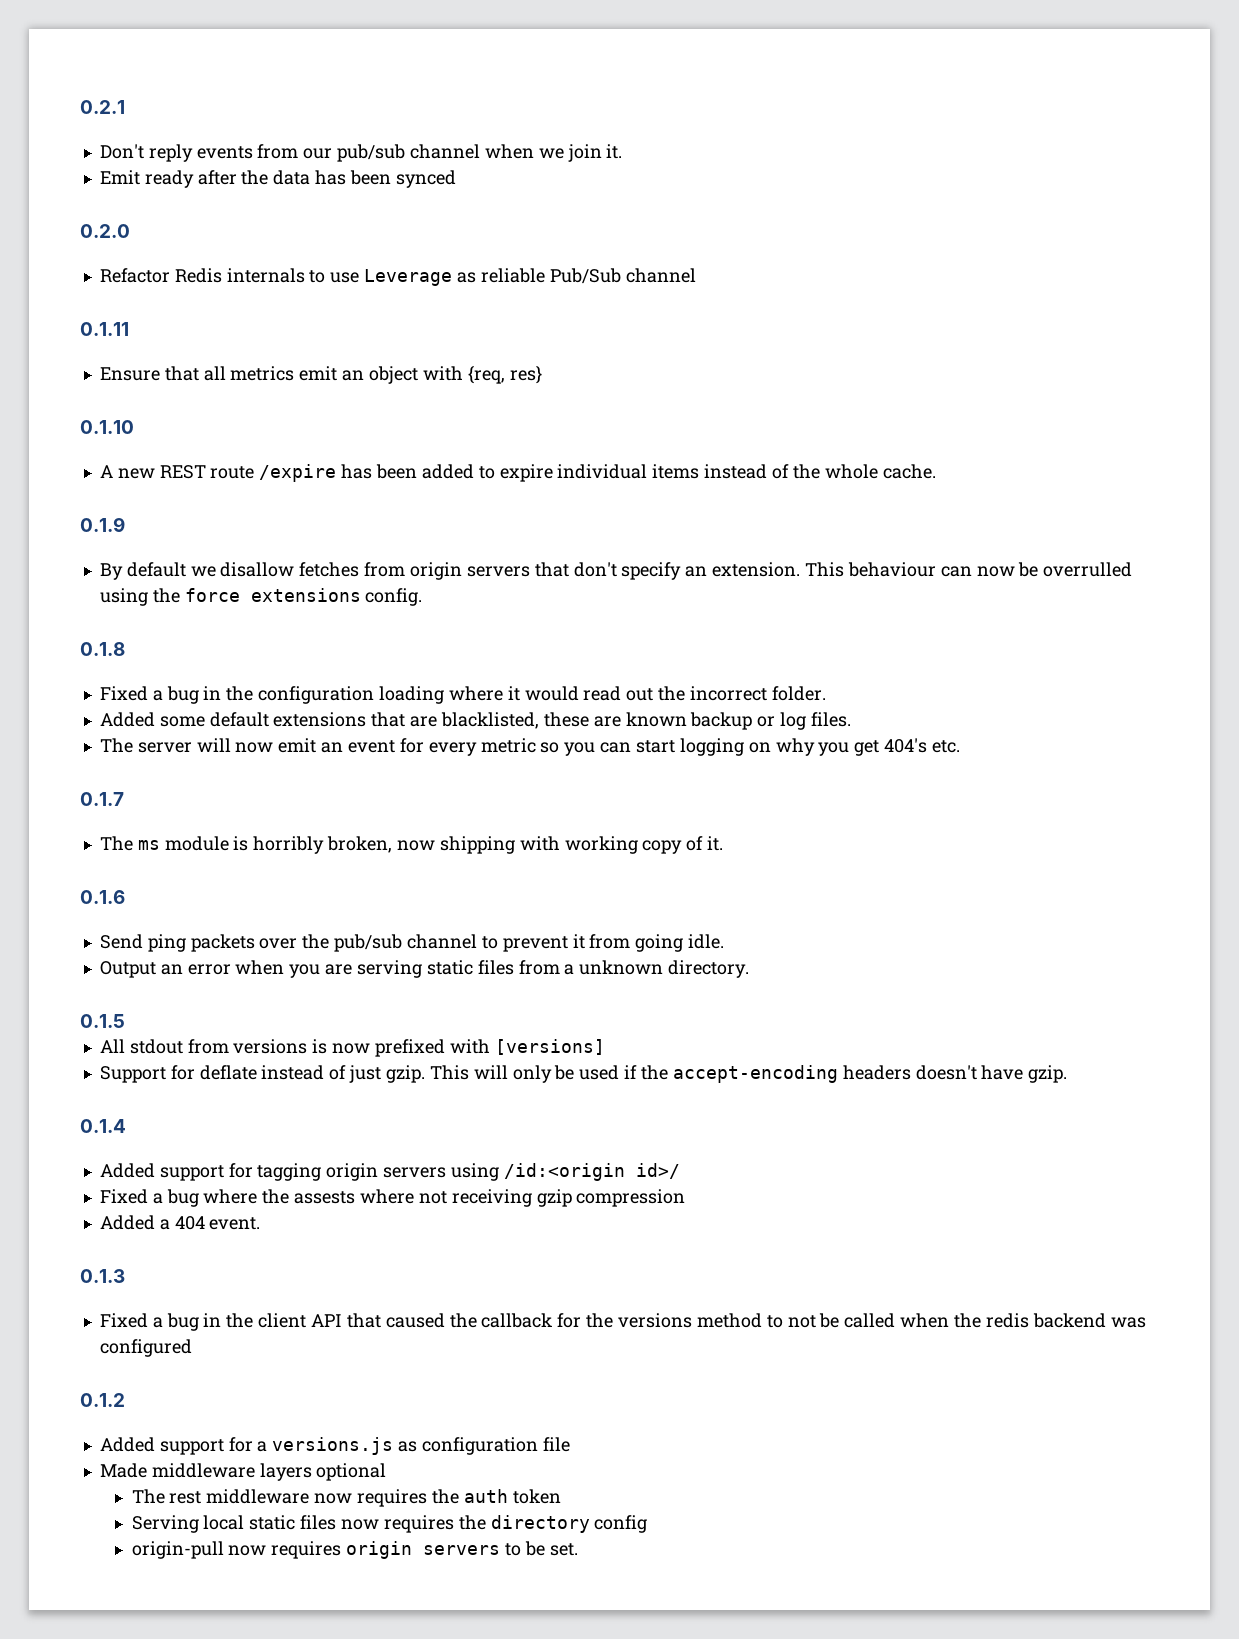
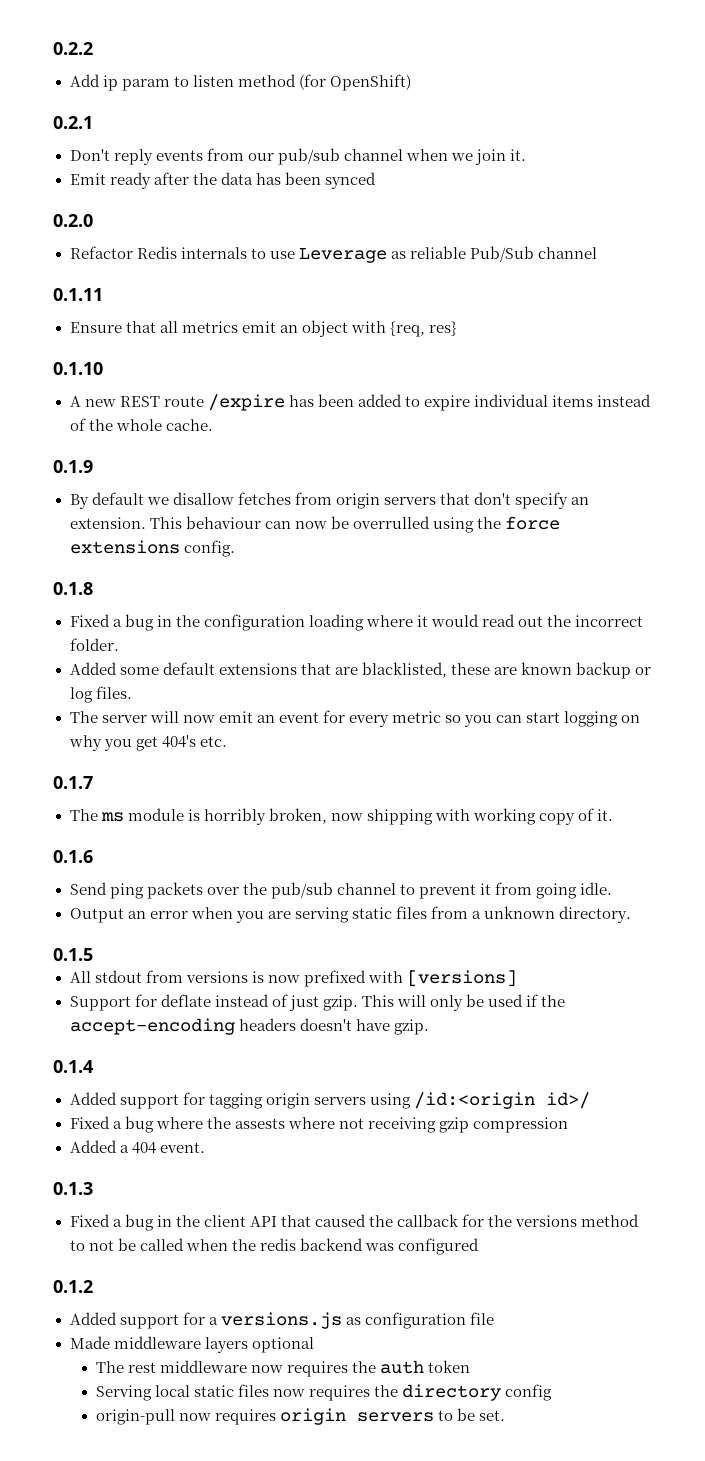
+ 0.2.2
+ Add ip param to listen method (for OpenShift)

